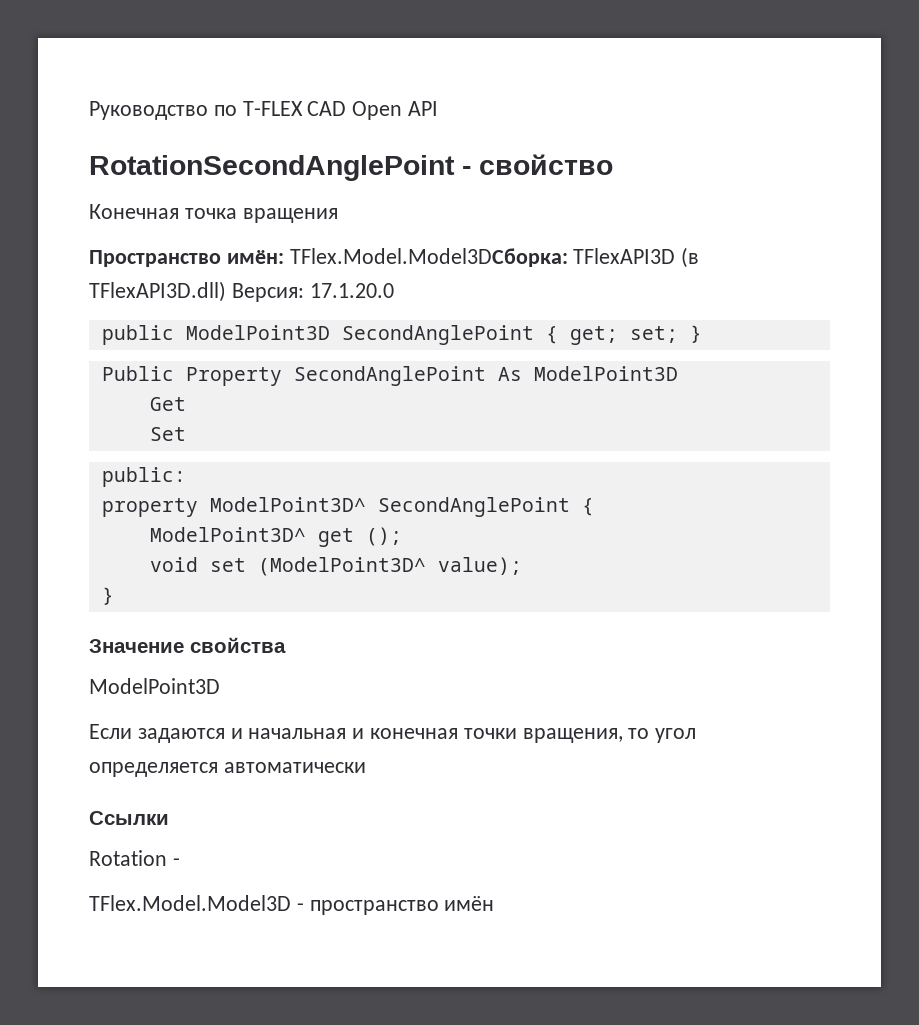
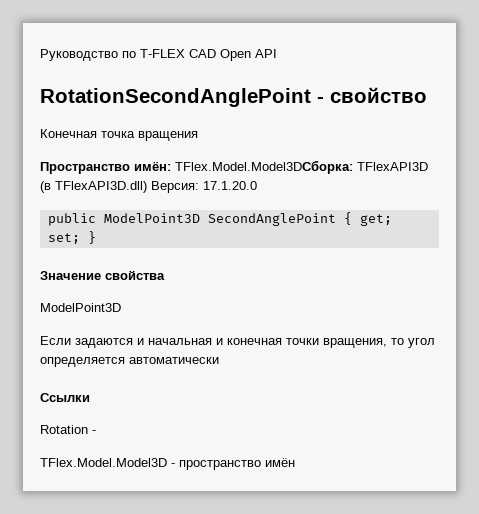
- Public Property SecondAnglePoint As ModelPoint3D
- Get
- Set
- public:
- property ModelPoint3D^ SecondAnglePoint {
- ModelPoint3D^ get ();
- void set (ModelPoint3D^ value);
- }

